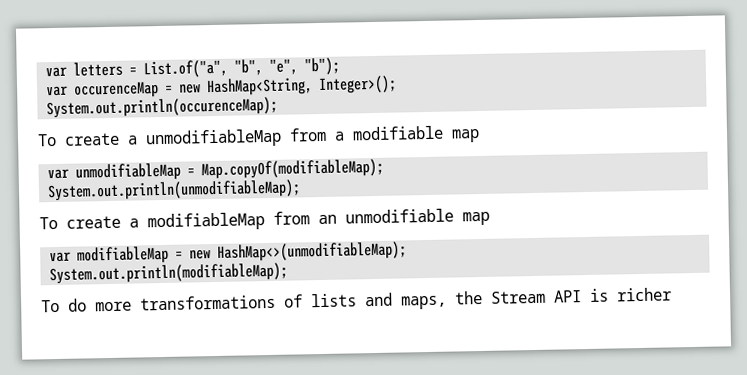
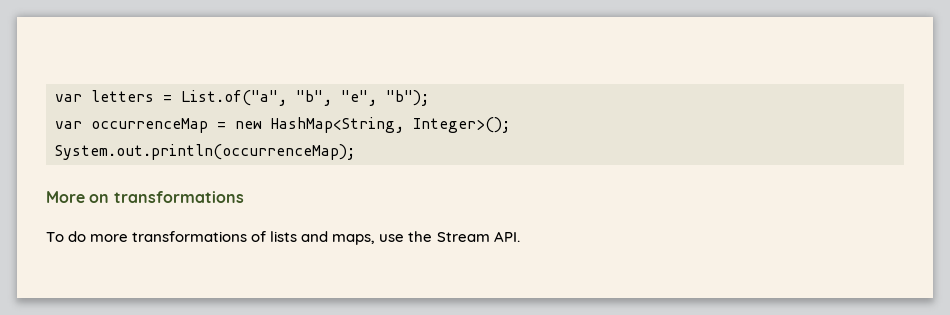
- var occurenceMap = new HashMap<String, Integer>();
+ var occurrenceMap = new HashMap<String, Integer>();
- System.out.println(occurenceMap);
- To create a unmodifiableMap from a modifiable map
- var unmodifiableMap = Map.copyOf(modifiableMap);
- System.out.println(unmodifiableMap);
- To create a modifiableMap from an unmodifiable map
- var modifiableMap = new HashMap<>(unmodifiableMap);
- System.out.println(modifiableMap);
+ System.out.println(occurrenceMap);
+ More on transformations
- To do more transformations of lists and maps, the Stream API is richer
+ To do more transformations of lists and maps, use the Stream API.

